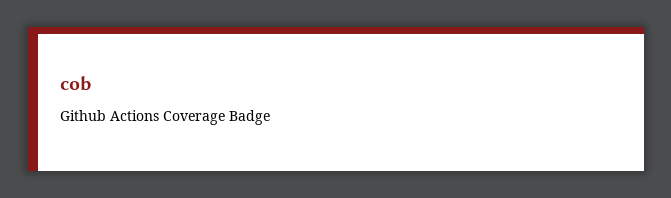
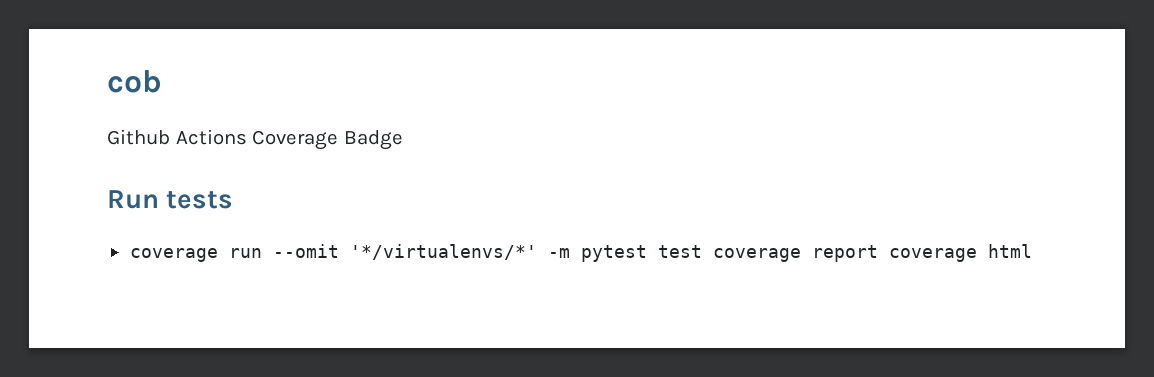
+ Run tests
+ coverage run --omit '*/virtualenvs/*' -m pytest test coverage report coverage html

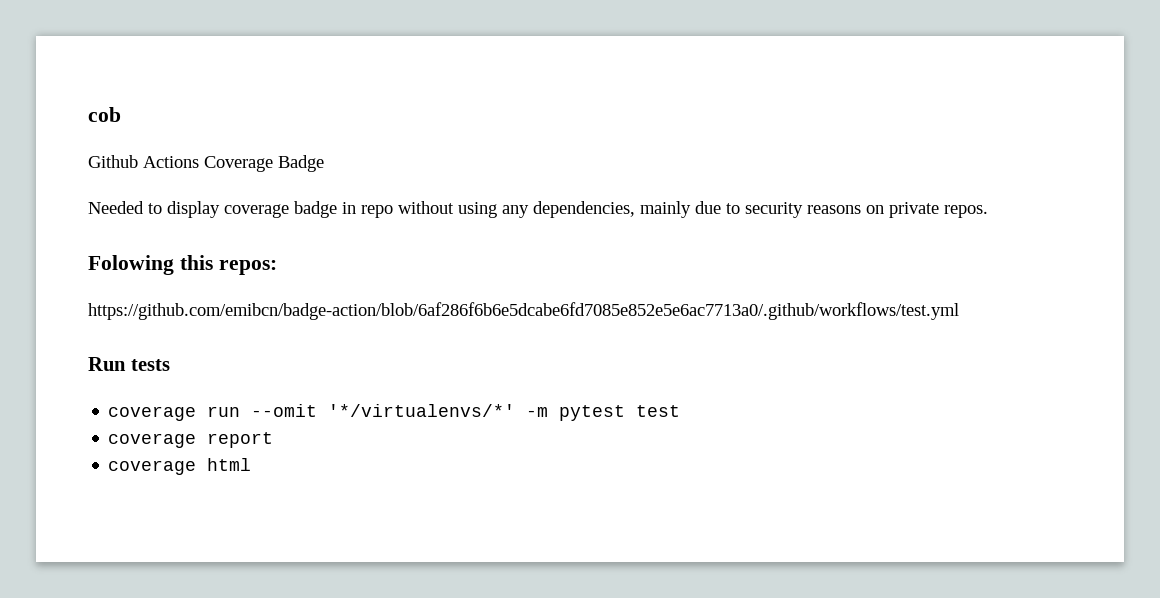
+ Needed to display coverage badge in repo without using any dependencies, mainly due to security reasons on private repos.
+ Folowing this repos:
+ https://github.com/emibcn/badge-action/blob/6af286f6b6e5dcabe6fd7085e852e5e6ac7713a0/.github/workflows/test.yml
- coverage run --omit '*/virtualenvs/*' -m pytest test coverage report coverage html
+ coverage run --omit '*/virtualenvs/*' -m pytest test
+ coverage report
+ coverage html

